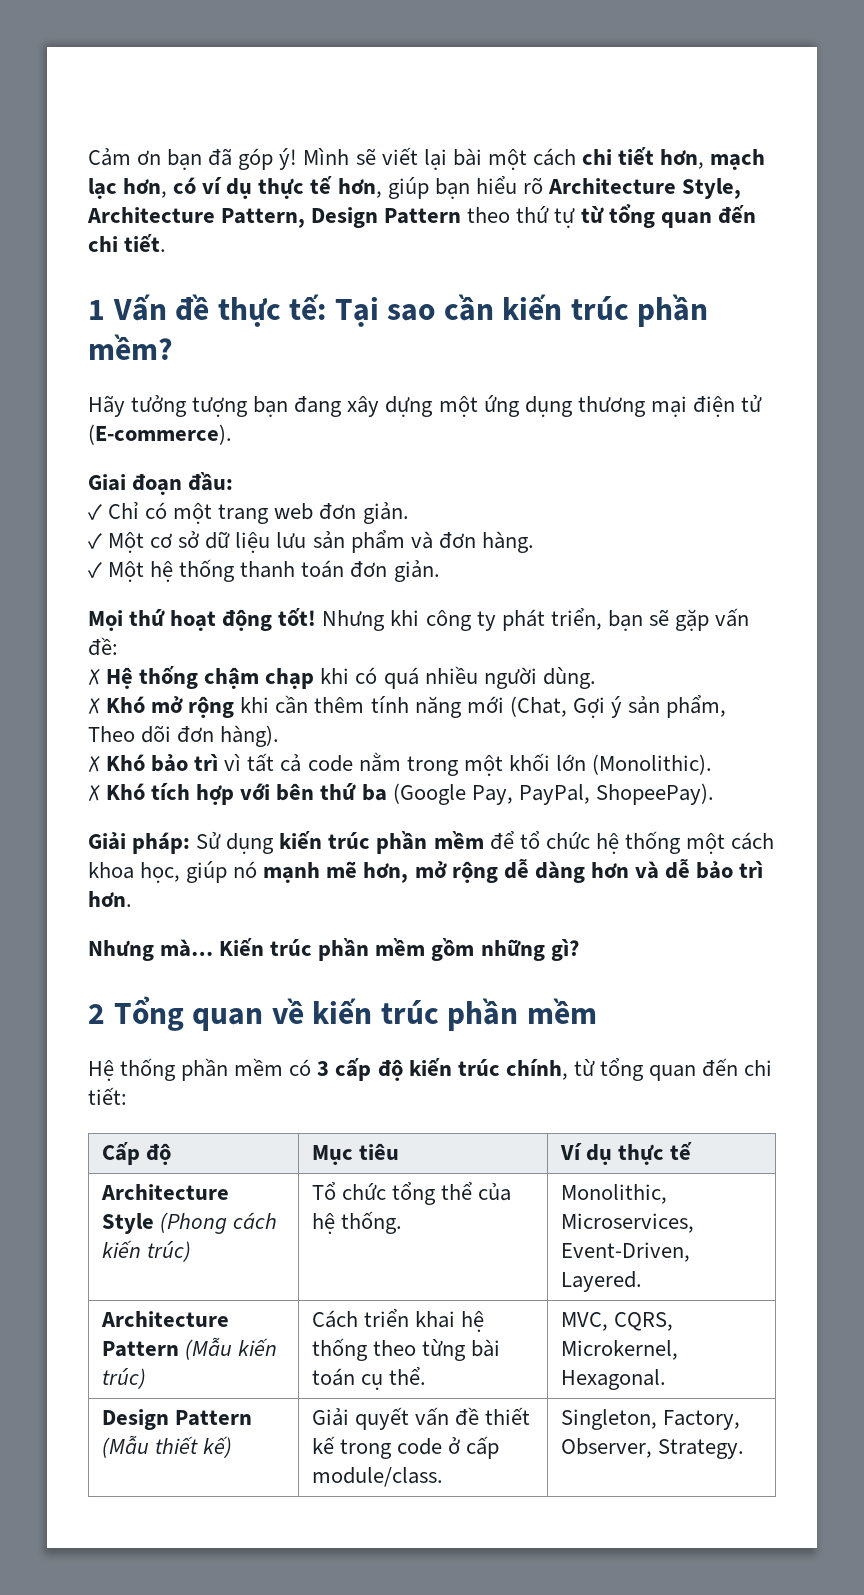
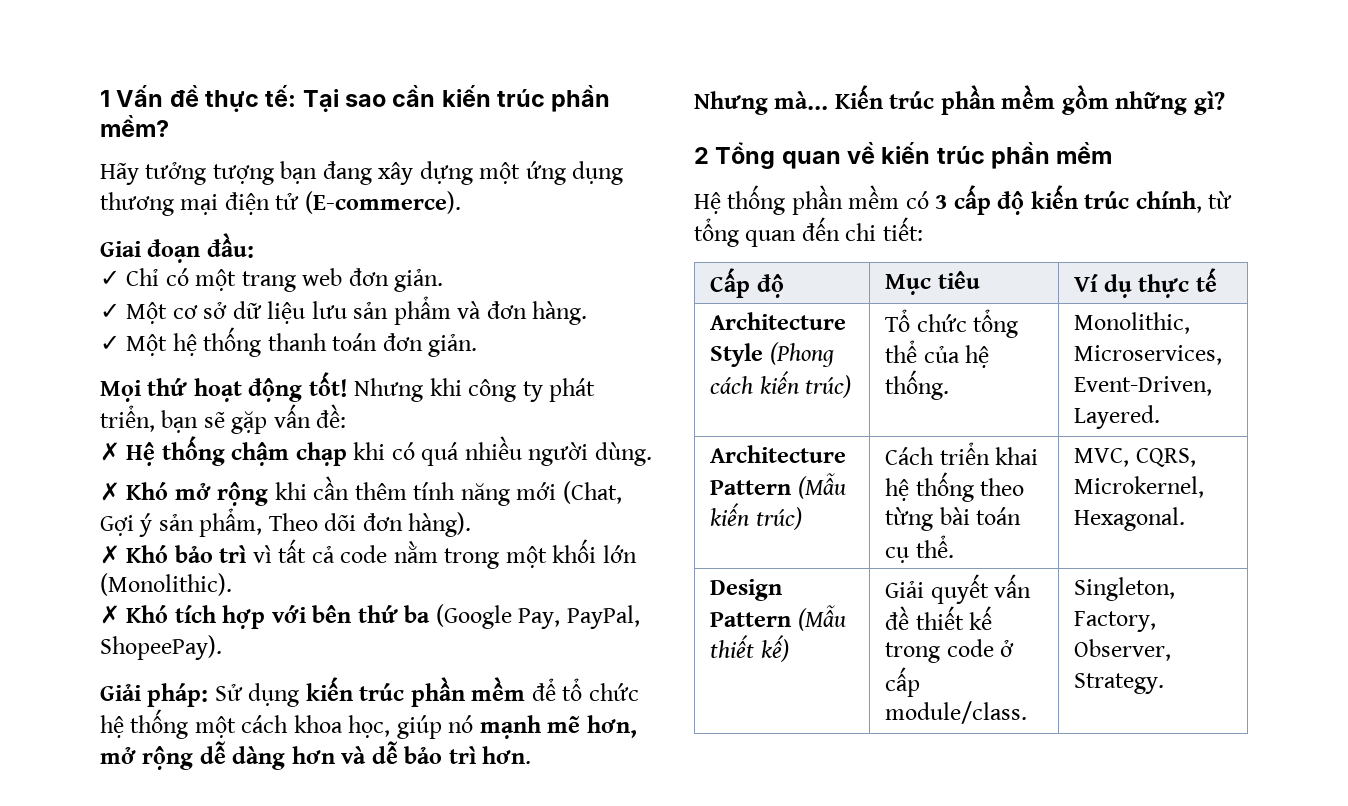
- Cảm ơn bạn đã góp ý! Mình sẽ viết lại bài một cách chi tiết hơn, mạch lạc hơn, có ví dụ thực tế hơn, giúp bạn hiểu rõ Architecture Style, Architecture Pattern, Design Pattern theo thứ tự từ tổng quan đến chi tiết.

